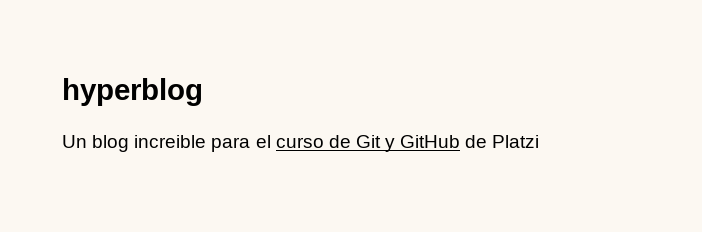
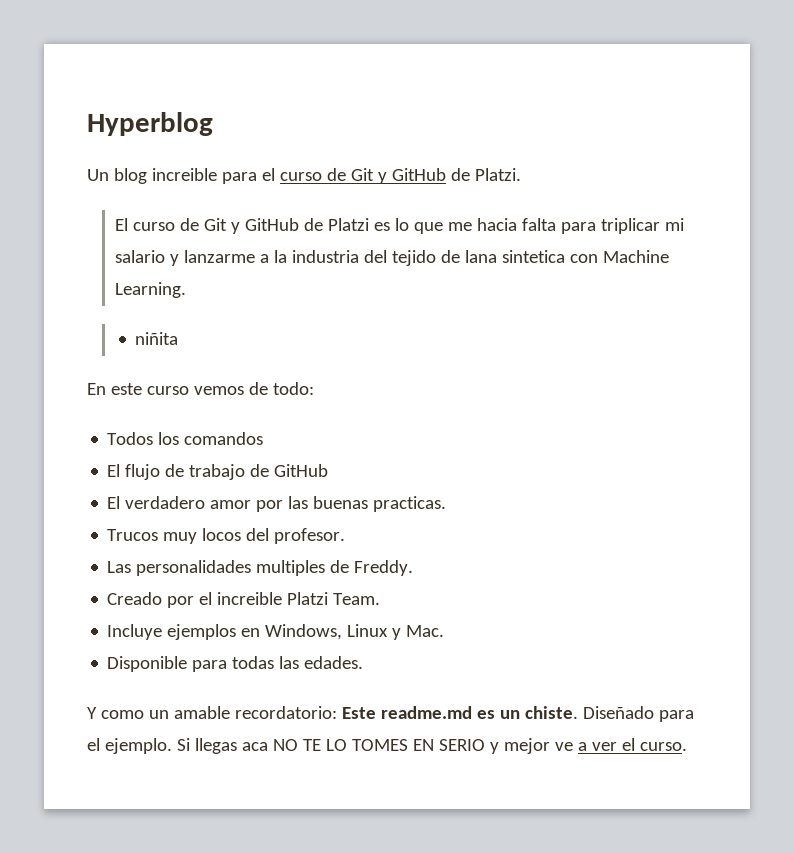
- hyperblog
+ Hyperblog
- Un blog increible para el curso de Git y GitHub de Platzi
+ Un blog increible para el curso de Git y GitHub de Platzi.
+ El curso de Git y GitHub de Platzi es lo que me hacia falta para triplicar mi salario y lanzarme a la industria del tejido de lana sintetica con Machine Learning.
+ niñita
+ En este curso vemos de todo:
+ Todos los comandos
+ El flujo de trabajo de GitHub
+ El verdadero amor por las buenas practicas.
+ Trucos muy locos del profesor.
+ Las personalidades multiples de Freddy.
+ Creado por el increible Platzi Team.
+ Incluye ejemplos en Windows, Linux y Mac.
+ Disponible para todas las edades.
+ Y como un amable recordatorio: Este readme.md es un chiste. Diseñado para el ejemplo. Si llegas aca NO TE LO TOMES EN SERIO y mejor ve a ver el curso.

